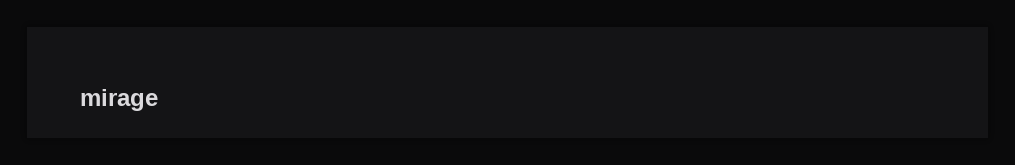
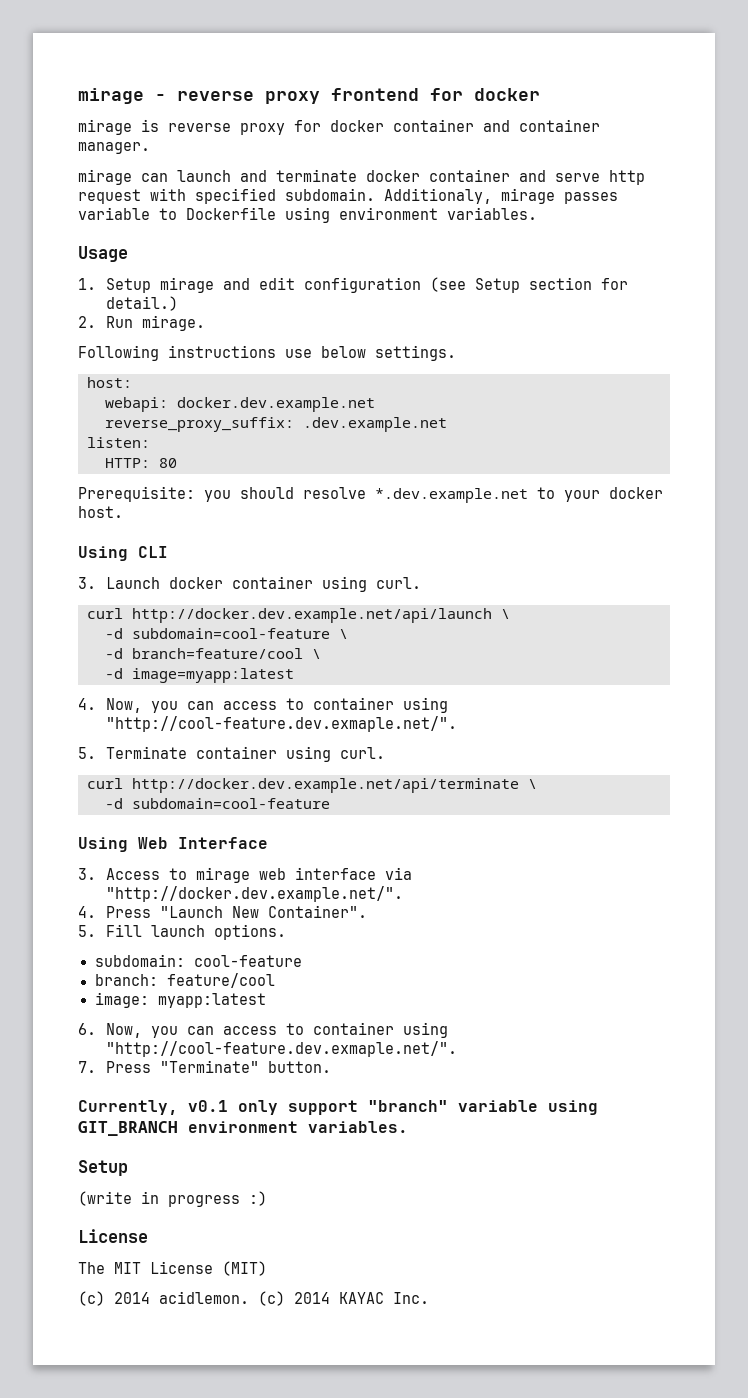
- mirage
+ mirage - reverse proxy frontend for docker
+ mirage is reverse proxy for docker container and container manager.
+ mirage can launch and terminate docker container and serve http request with specified subdomain. Additionaly, mirage passes variable to Dockerfile using environment variables.
+ Usage
+ 1. Setup mirage and edit configuration (see Setup section for detail.)
+ 2. Run mirage.
+ Following instructions use below settings.
+ host:
+ webapi: docker.dev.example.net
+ reverse_proxy_suffix: .dev.example.net
+ listen:
+ HTTP: 80
+ Prerequisite: you should resolve *.dev.example.net to your docker host.
+ Using CLI
+ 3. Launch docker container using curl.
+ curl http://docker.dev.example.net/api/launch \
+ -d subdomain=cool-feature \
+ -d branch=feature/cool \
+ -d image=myapp:latest
+ 4. Now, you can access to container using "http://cool-feature.dev.exmaple.net/".
+ 5. Terminate container using curl.
+ curl http://docker.dev.example.net/api/terminate \
+ -d subdomain=cool-feature
+ Using Web Interface
+ 3. Access to mirage web interface via "http://docker.dev.example.net/".
+ 4. Press "Launch New Container".
+ 5. Fill launch options.
+ subdomain: cool-feature
+ branch: feature/cool
+ image: myapp:latest
+ 6. Now, you can access to container using "http://cool-feature.dev.exmaple.net/".
+ 7. Press "Terminate" button.
+ Currently, v0.1 only support "branch" variable using GIT_BRANCH environment variables.
+ Setup
+ (write in progress :)
+ License
+ The MIT License (MIT)
+ (c) 2014 acidlemon. (c) 2014 KAYAC Inc.

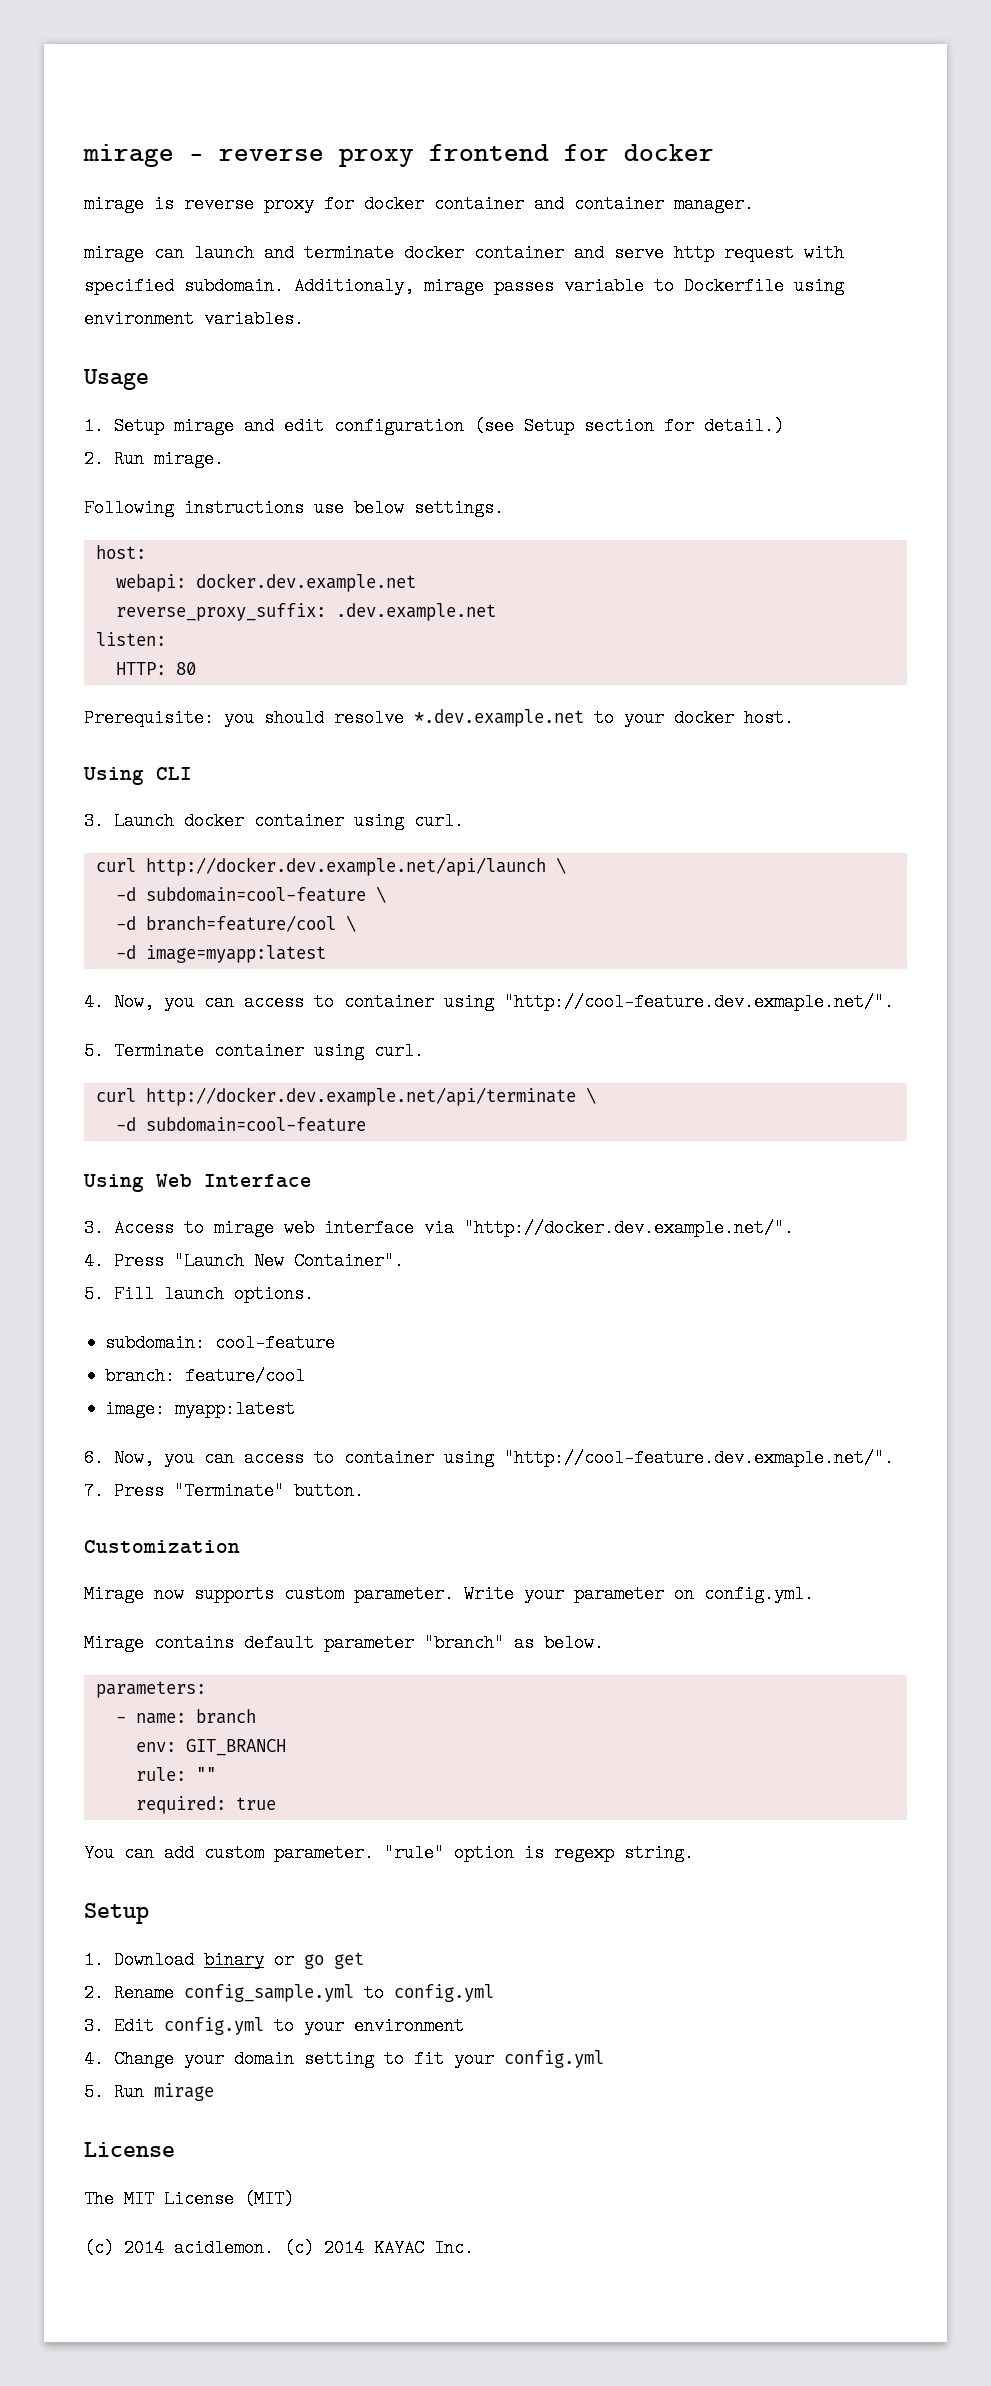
- Currently, v0.1 only support "branch" variable using GIT_BRANCH environment variables.
+ Customization
+ Mirage now supports custom parameter. Write your parameter on config.yml.
+ Mirage contains default parameter "branch" as below.
+ parameters:
+ - name: branch
+ env: GIT_BRANCH
+ rule: ""
+ required: true
+ You can add custom parameter. "rule" option is regexp string.
  Setup
- (write in progress :)
+ 1. Download binary or go get
+ 2. Rename config_sample.yml to config.yml
+ 3. Edit config.yml to your environment
+ 4. Change your domain setting to fit your config.yml
+ 5. Run mirage

